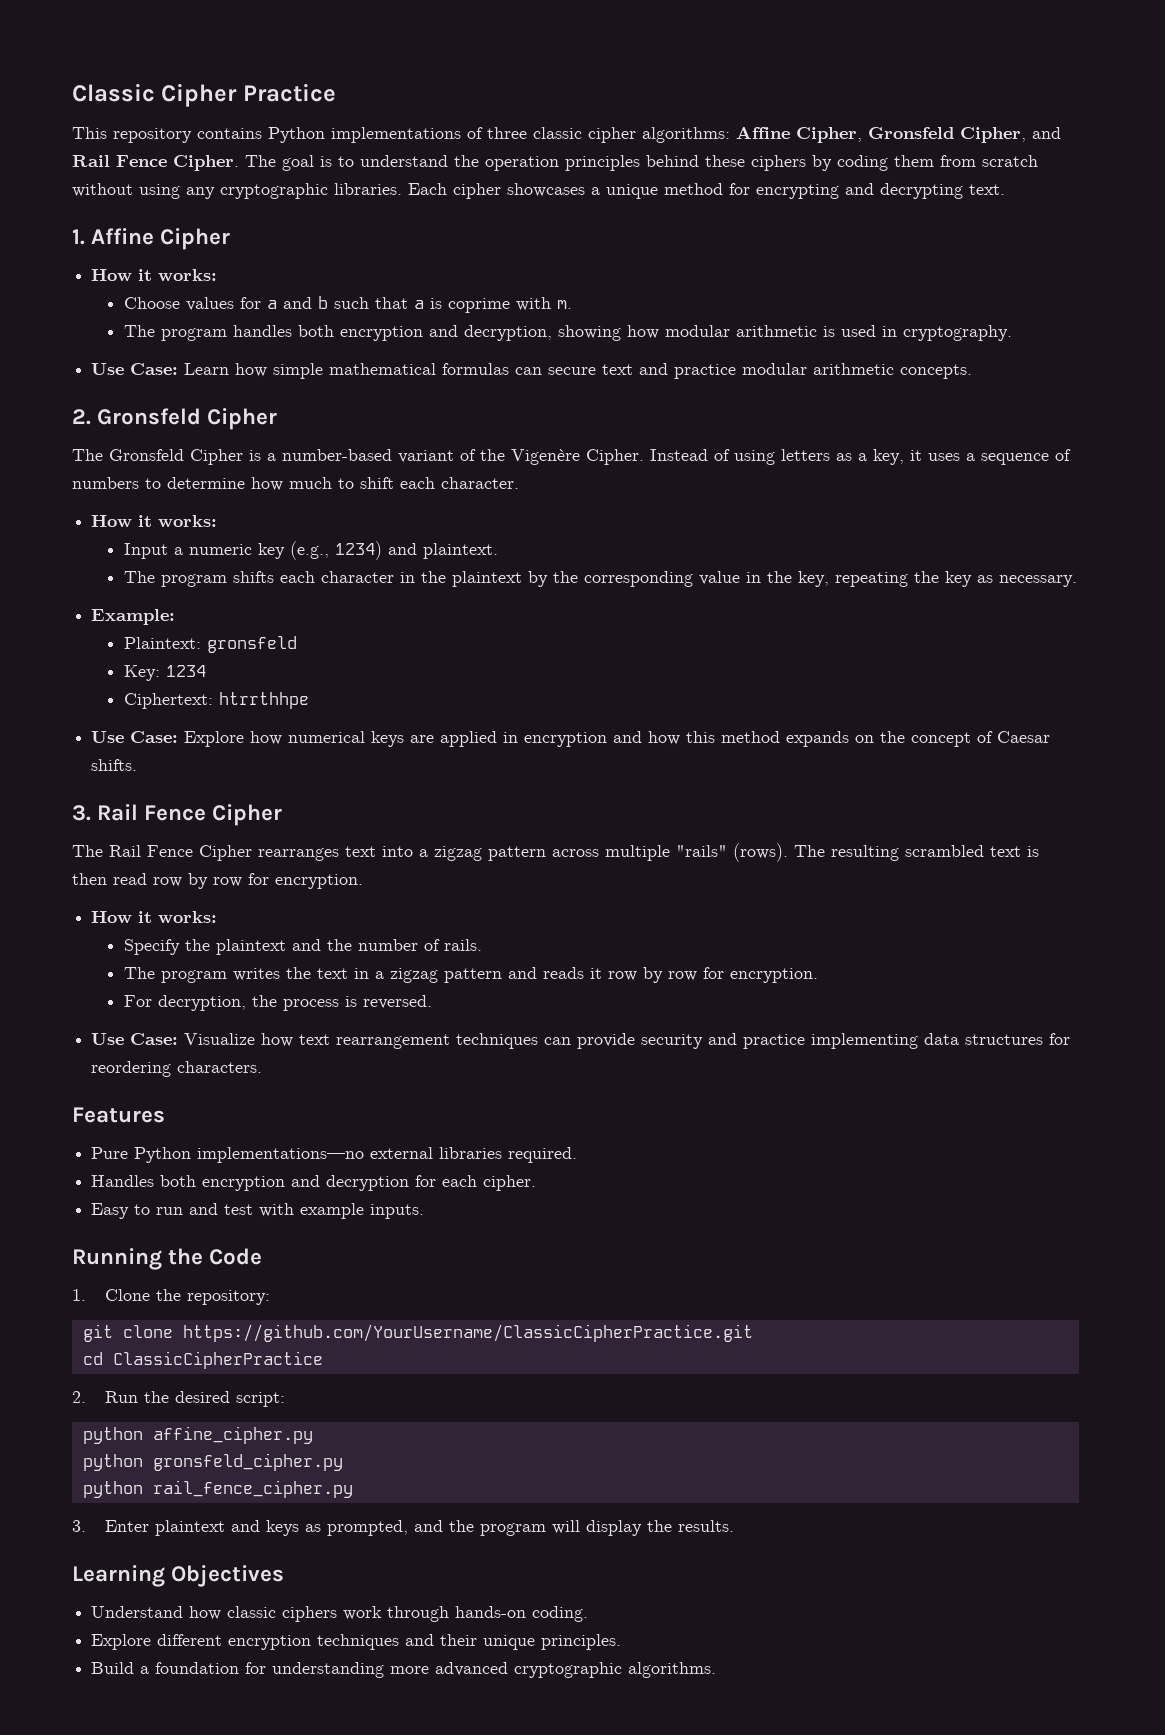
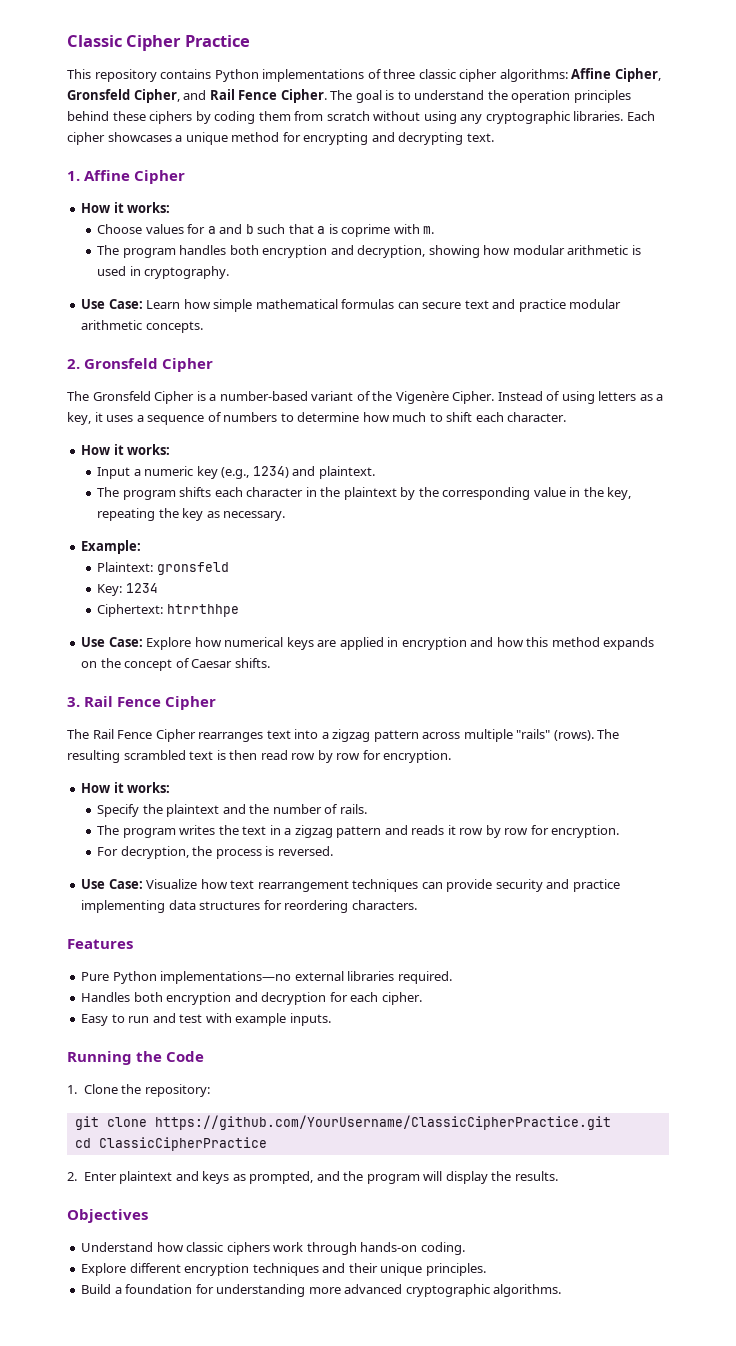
- 2. Run the desired script:
- python affine_cipher.py
- python gronsfeld_cipher.py
- python rail_fence_cipher.py
- 3. Enter plaintext and keys as prompted, and the program will display the results.
+ 2. Enter plaintext and keys as prompted, and the program will display the results.
- Learning Objectives
+ Objectives

